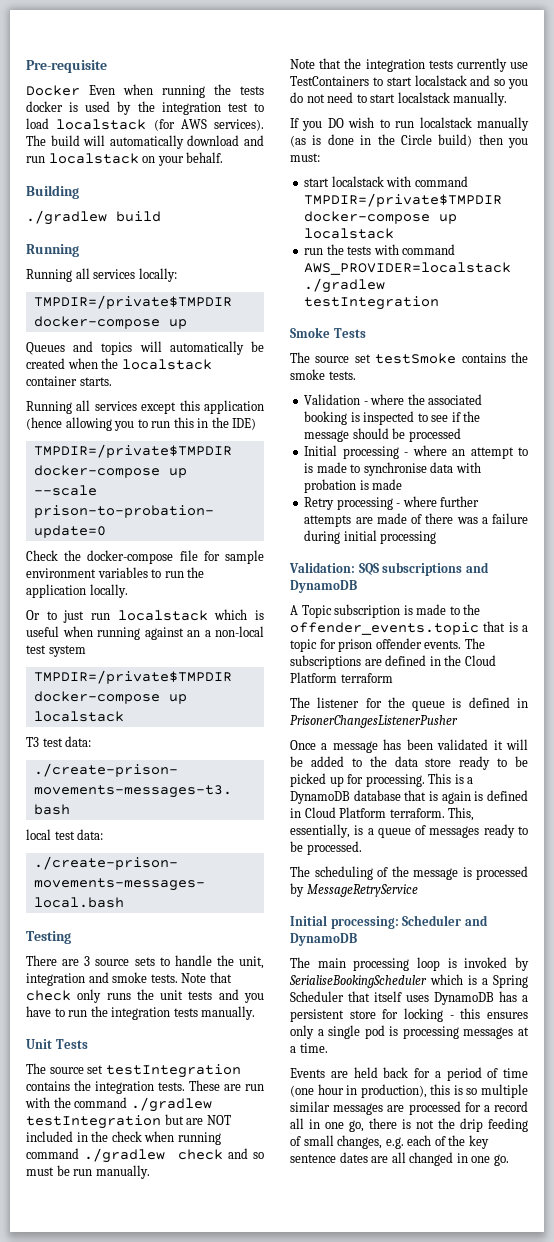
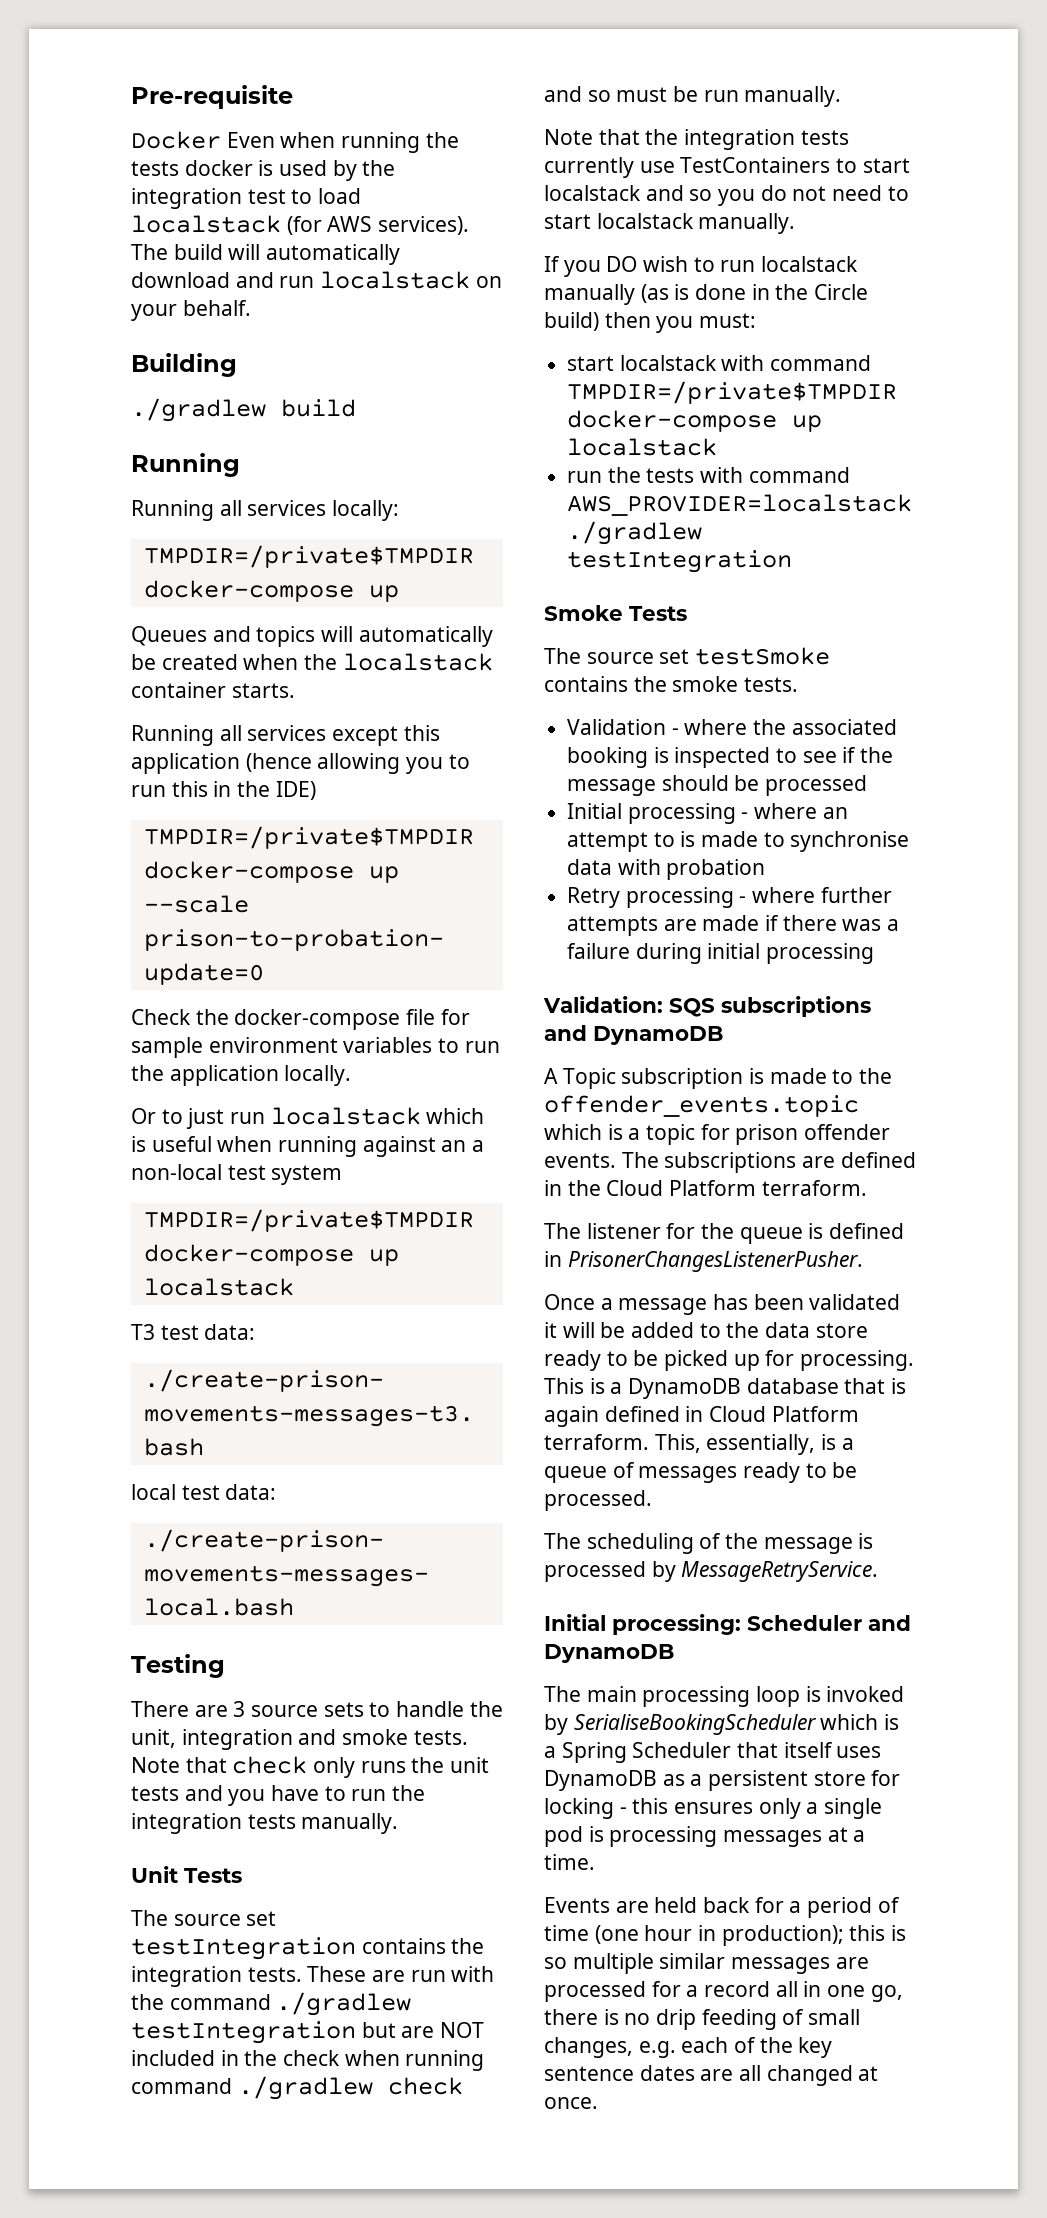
- Initial processing - where an attempt to is made to synchronise data with probation is made
+ Initial processing - where an attempt to is made to synchronise data with probation
- Retry processing - where further attempts are made of there was a failure during initial processing
+ Retry processing - where further attempts are made if there was a failure during initial processing
- A Topic subscription is made to the offender_events.topic that is a topic for prison offender events.
+ A Topic subscription is made to the offender_events.topic which is a topic for prison offender events.
- The subscriptions are defined in the Cloud Platform terraform
+ The subscriptions are defined in the Cloud Platform terraform.
- The listener for the queue is defined in PrisonerChangesListenerPusher
+ The listener for the queue is defined in PrisonerChangesListenerPusher.
- This is a DynamoDB database that is again is defined in Cloud Platform terraform.
+ This is a DynamoDB database that is again defined in Cloud Platform terraform.
- The scheduling of the message is processed by MessageRetryService
+ The scheduling of the message is processed by MessageRetryService.
- The main processing loop is invoked by SerialiseBookingScheduler which is a Spring Scheduler that itself uses DynamoDB has a persistent store for locking - this ensures only a single pod is processing messages at a time.
+ The main processing loop is invoked by SerialiseBookingScheduler which is a Spring Scheduler that itself uses DynamoDB as a persistent store for locking - this ensures only a single pod is processing messages at a time.
- Events are held back for a period of time (one hour in production), this is so multiple similar messages are processed for a record all in one go, there is not the drip feeding of small changes, e.g. each of the key sentence dates are all changed in one go.
+ Events are held back for a period of time (one hour in production); this is so multiple similar messages are processed for a record all in one go, there is no drip feeding of small changes, e.g. each of the key sentence dates are all changed at once.

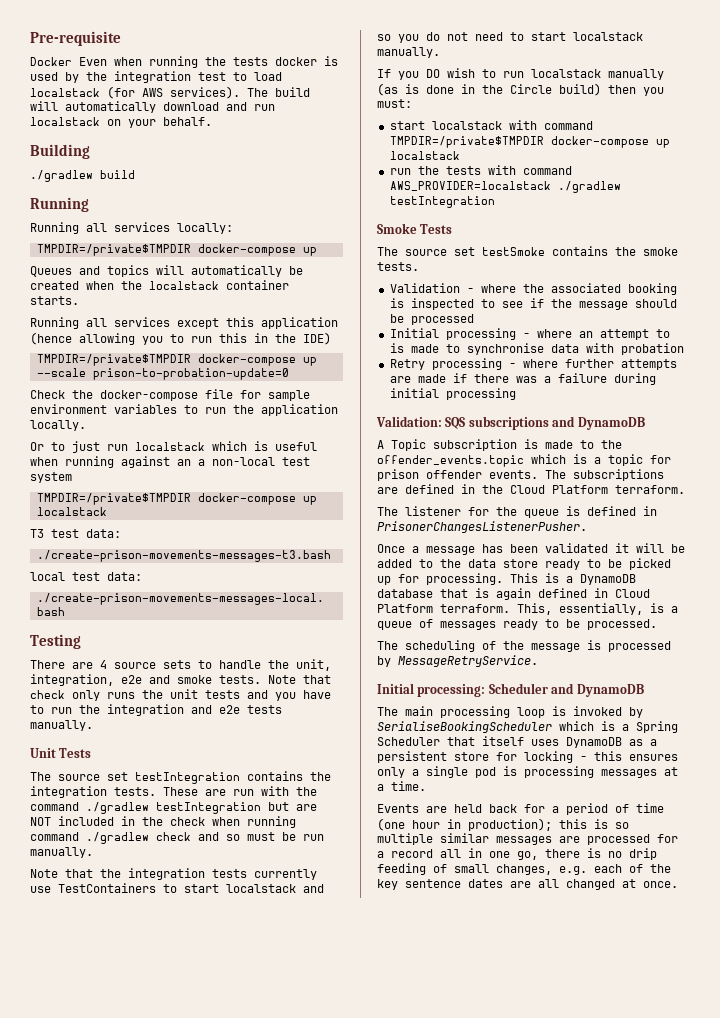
- There are 3 source sets to handle the unit, integration and smoke tests.
+ There are 4 source sets to handle the unit, integration, e2e and smoke tests.
- Note that check only runs the unit tests and you have to run the integration tests manually.
+ Note that check only runs the unit tests and you have to run the integration and e2e tests manually.

